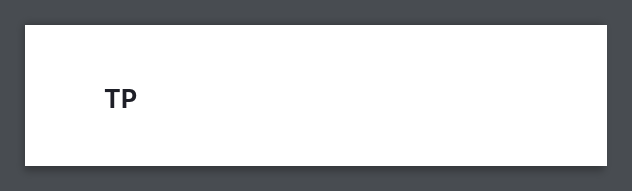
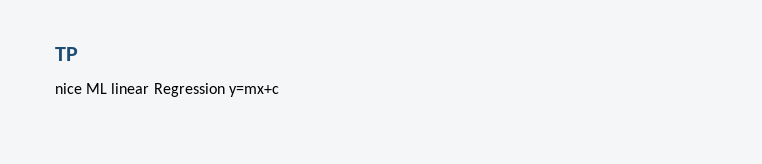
+ nice ML linear Regression y=mx+c

